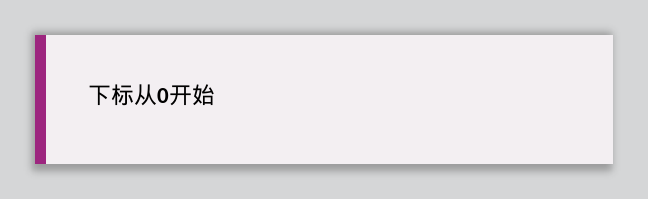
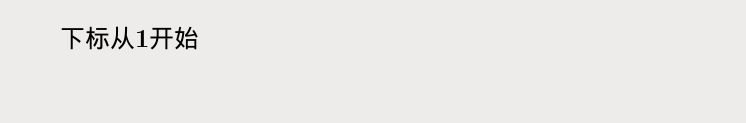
- 下标从0开始
+ 下标从1开始

